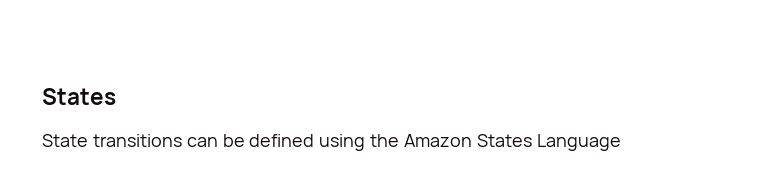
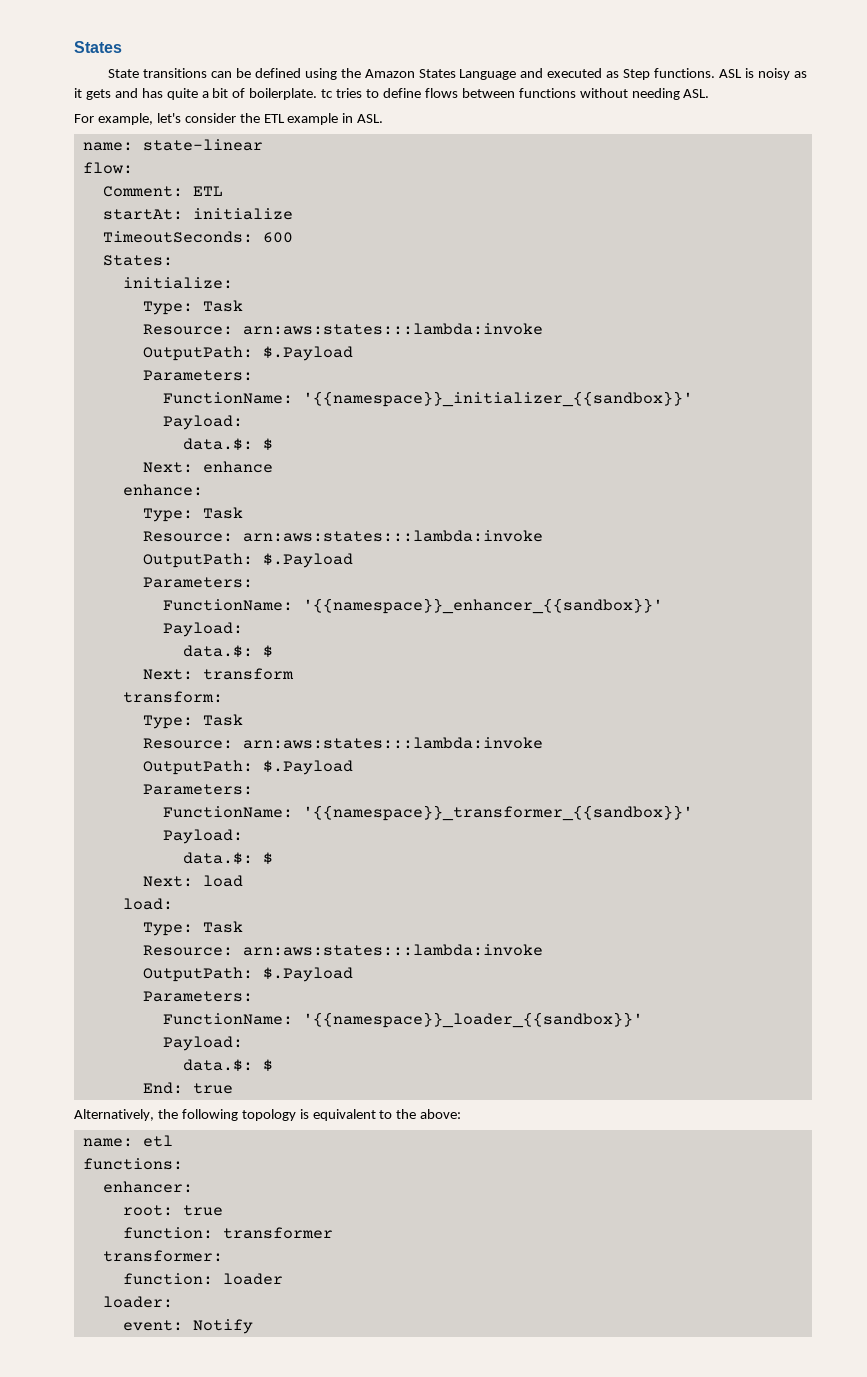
- State transitions can be defined using the Amazon States Language
+ State transitions can be defined using the Amazon States Language and executed as Step functions. ASL is noisy as it gets and has quite a bit of boilerplate. tc tries to define flows between functions without needing ASL.
+ For example, let's consider the ETL example in ASL.
+ name: state-linear
+ flow:
+ Comment: ETL
+ startAt: initialize
+ TimeoutSeconds: 600
+ States:
+ initialize:
+ Type: Task
+ Resource: arn:aws:states:::lambda:invoke
+ OutputPath: $.Payload
+ Parameters:
+ FunctionName: '{{namespace}}_initializer_{{sandbox}}'
+ Payload:
+ data.$: $
+ Next: enhance
+ enhance:
+ Type: Task
+ Resource: arn:aws:states:::lambda:invoke
+ OutputPath: $.Payload
+ Parameters:
+ FunctionName: '{{namespace}}_enhancer_{{sandbox}}'
+ Payload:
+ data.$: $
+ Next: transform
+ transform:
+ Type: Task
+ Resource: arn:aws:states:::lambda:invoke
+ OutputPath: $.Payload
+ Parameters:
+ FunctionName: '{{namespace}}_transformer_{{sandbox}}'
+ Payload:
+ data.$: $
+ Next: load
+ load:
+ Type: Task
+ Resource: arn:aws:states:::lambda:invoke
+ OutputPath: $.Payload
+ Parameters:
+ FunctionName: '{{namespace}}_loader_{{sandbox}}'
+ Payload:
+ data.$: $
+ End: true
+ Alternatively, the following topology is equivalent to the above:
+ name: etl
+ functions:
+ enhancer:
+ root: true
+ function: transformer
+ transformer:
+ function: loader
+ loader:
+ event: Notify

